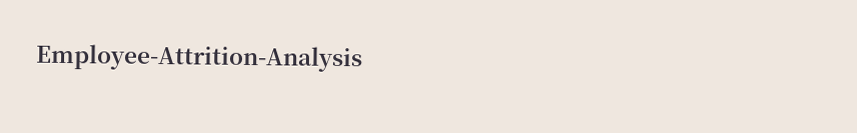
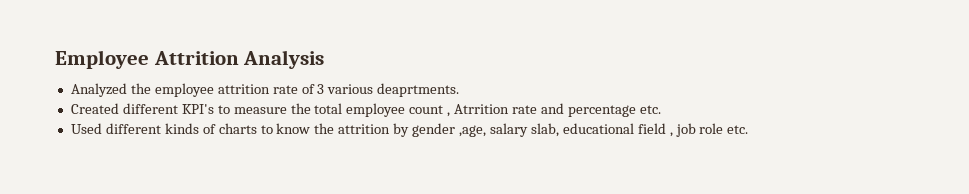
- Employee-Attrition-Analysis
+ Employee Attrition Analysis
+ Analyzed the employee attrition rate of 3 various deaprtments.
+ Created different KPI's to measure the total employee count , Atrrition rate and percentage etc.
+ Used different kinds of charts to know the attrition by gender ,age, salary slab, educational field , job role etc.

